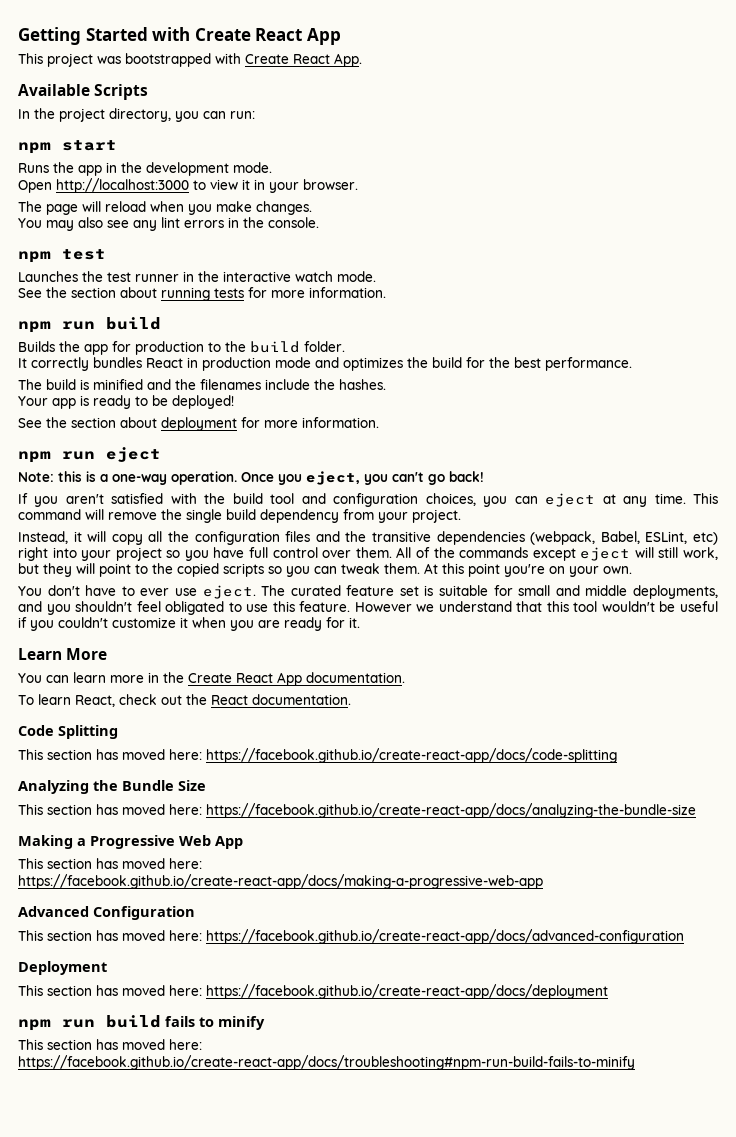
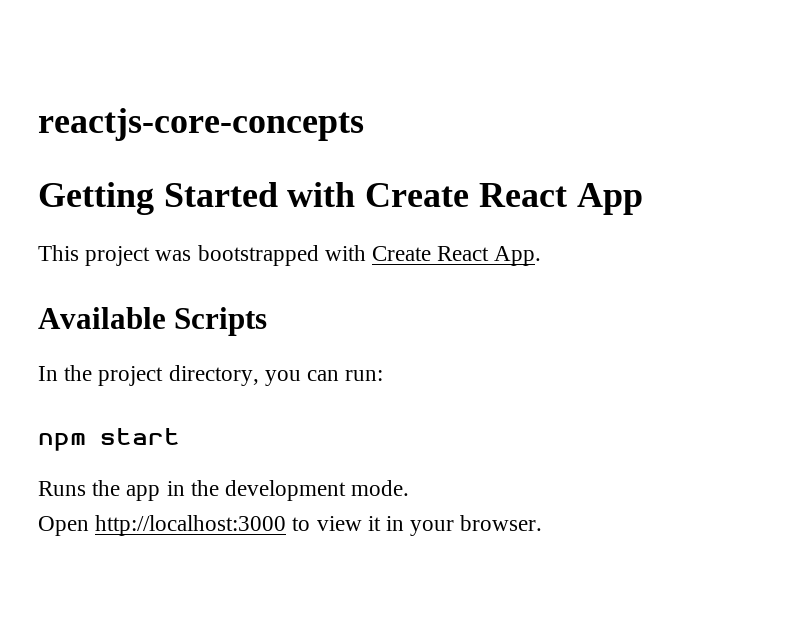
+ reactjs-core-concepts
- The page will reload when you make changes.
- You may also see any lint errors in the console.
- npm test
- Launches the test runner in the interactive watch mode.
- See the section about running tests for more information.
- npm run build
- Builds the app for production to the build folder.
- It correctly bundles React in production mode and optimizes the build for the best performance.
- The build is minified and the filenames include the hashes.
- Your app is ready to be deployed!
- See the section about deployment for more information.
- npm run eject
- Note: this is a one-way operation. Once you eject, you can't go back!
- If you aren't satisfied with the build tool and configuration choices, you can eject at any time. This command will remove the single build dependency from your project.
- Instead, it will copy all the configuration files and the transitive dependencies (webpack, Babel, ESLint, etc) right into your project so you have full control over them. All of the commands except eject will still work, but they will point to the copied scripts so you can tweak them. At this point you're on your own.
- You don't have to ever use eject. The curated feature set is suitable for small and middle deployments, and you shouldn't feel obligated to use this feature. However we understand that this tool wouldn't be useful if you couldn't customize it when you are ready for it.
- Learn More
- You can learn more in the Create React App documentation.
- To learn React, check out the React documentation.
- Code Splitting
- This section has moved here: https://facebook.github.io/create-react-app/docs/code-splitting
- Analyzing the Bundle Size
- This section has moved here: https://facebook.github.io/create-react-app/docs/analyzing-the-bundle-size
- Making a Progressive Web App
- This section has moved here: https://facebook.github.io/create-react-app/docs/making-a-progressive-web-app
- Advanced Configuration
- This section has moved here: https://facebook.github.io/create-react-app/docs/advanced-configuration
- Deployment
- This section has moved here: https://facebook.github.io/create-react-app/docs/deployment
- npm run build fails to minify
- This section has moved here: https://facebook.github.io/create-react-app/docs/troubleshooting#npm-run-build-fails-to-minify

